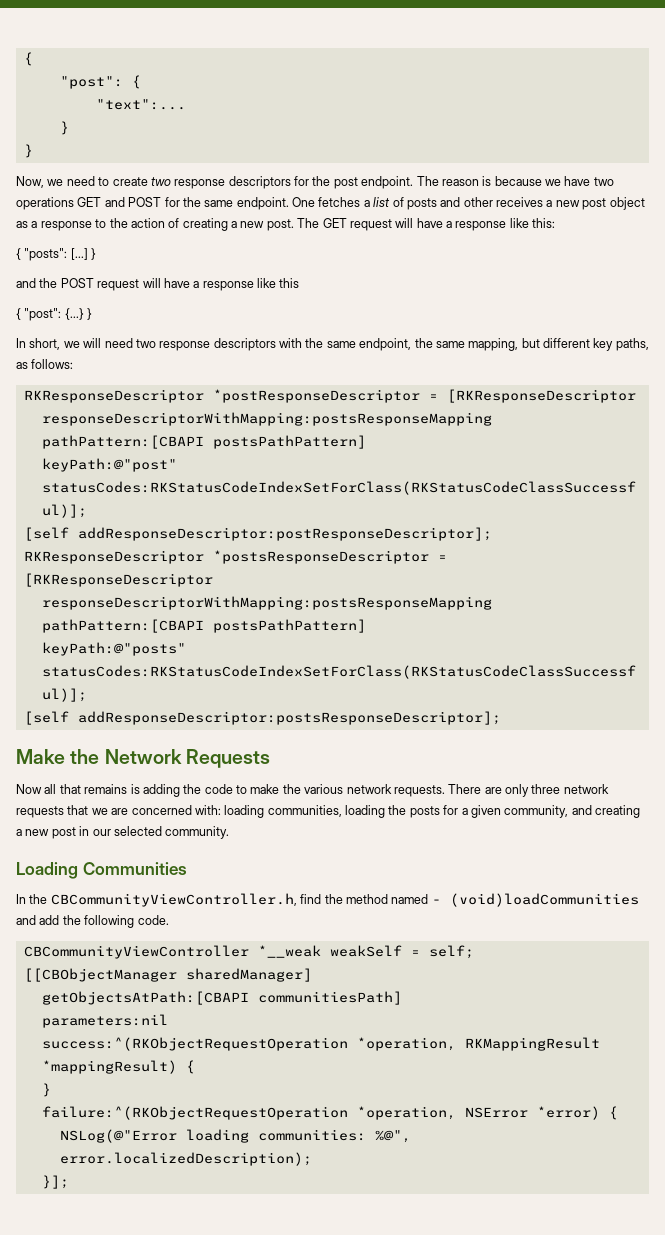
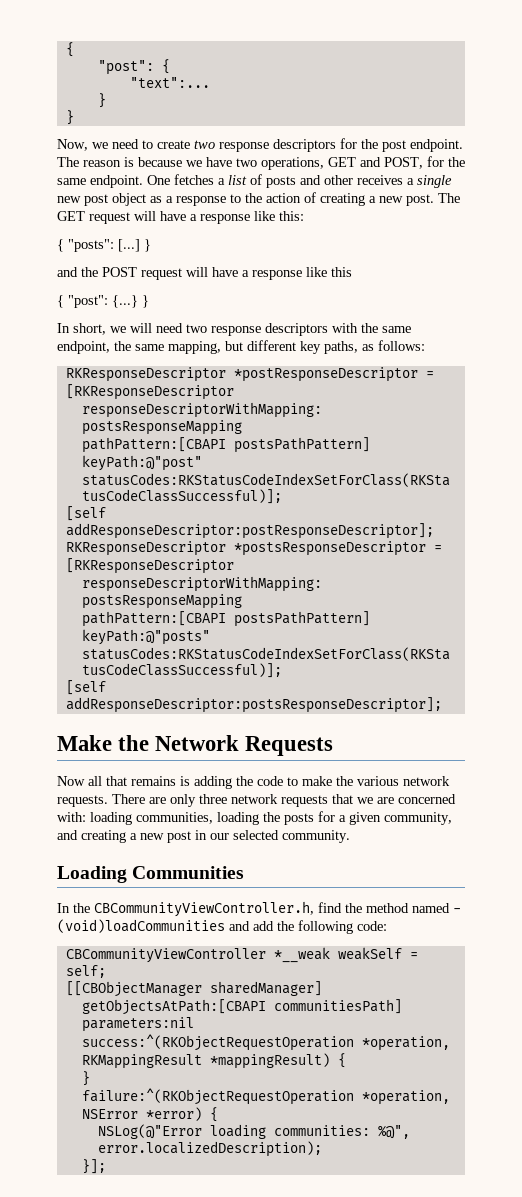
- The reason is because we have two operations GET and POST for the same endpoint.
+ The reason is because we have two operations, GET and POST, for the same endpoint.
- One fetches a list of posts and other receives a new post object as a response to the action of creating a new post.
+ One fetches a list of posts and other receives a single new post object as a response to the action of creating a new post.
- In the CBCommunityViewController.h, find the method named - (void)loadCommunities and add the following code.
+ In the CBCommunityViewController.h, find the method named - (void)loadCommunities and add the following code:

